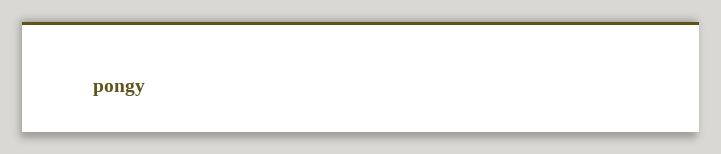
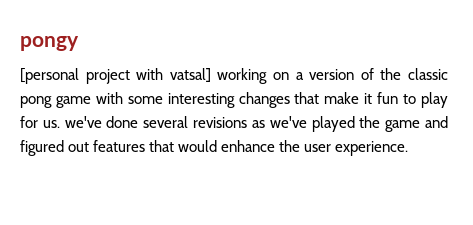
+ [personal project with vatsal] working on a version of the classic pong game with some interesting changes that make it fun to play for us. we've done several revisions as we've played the game and figured out features that would enhance the user experience.

